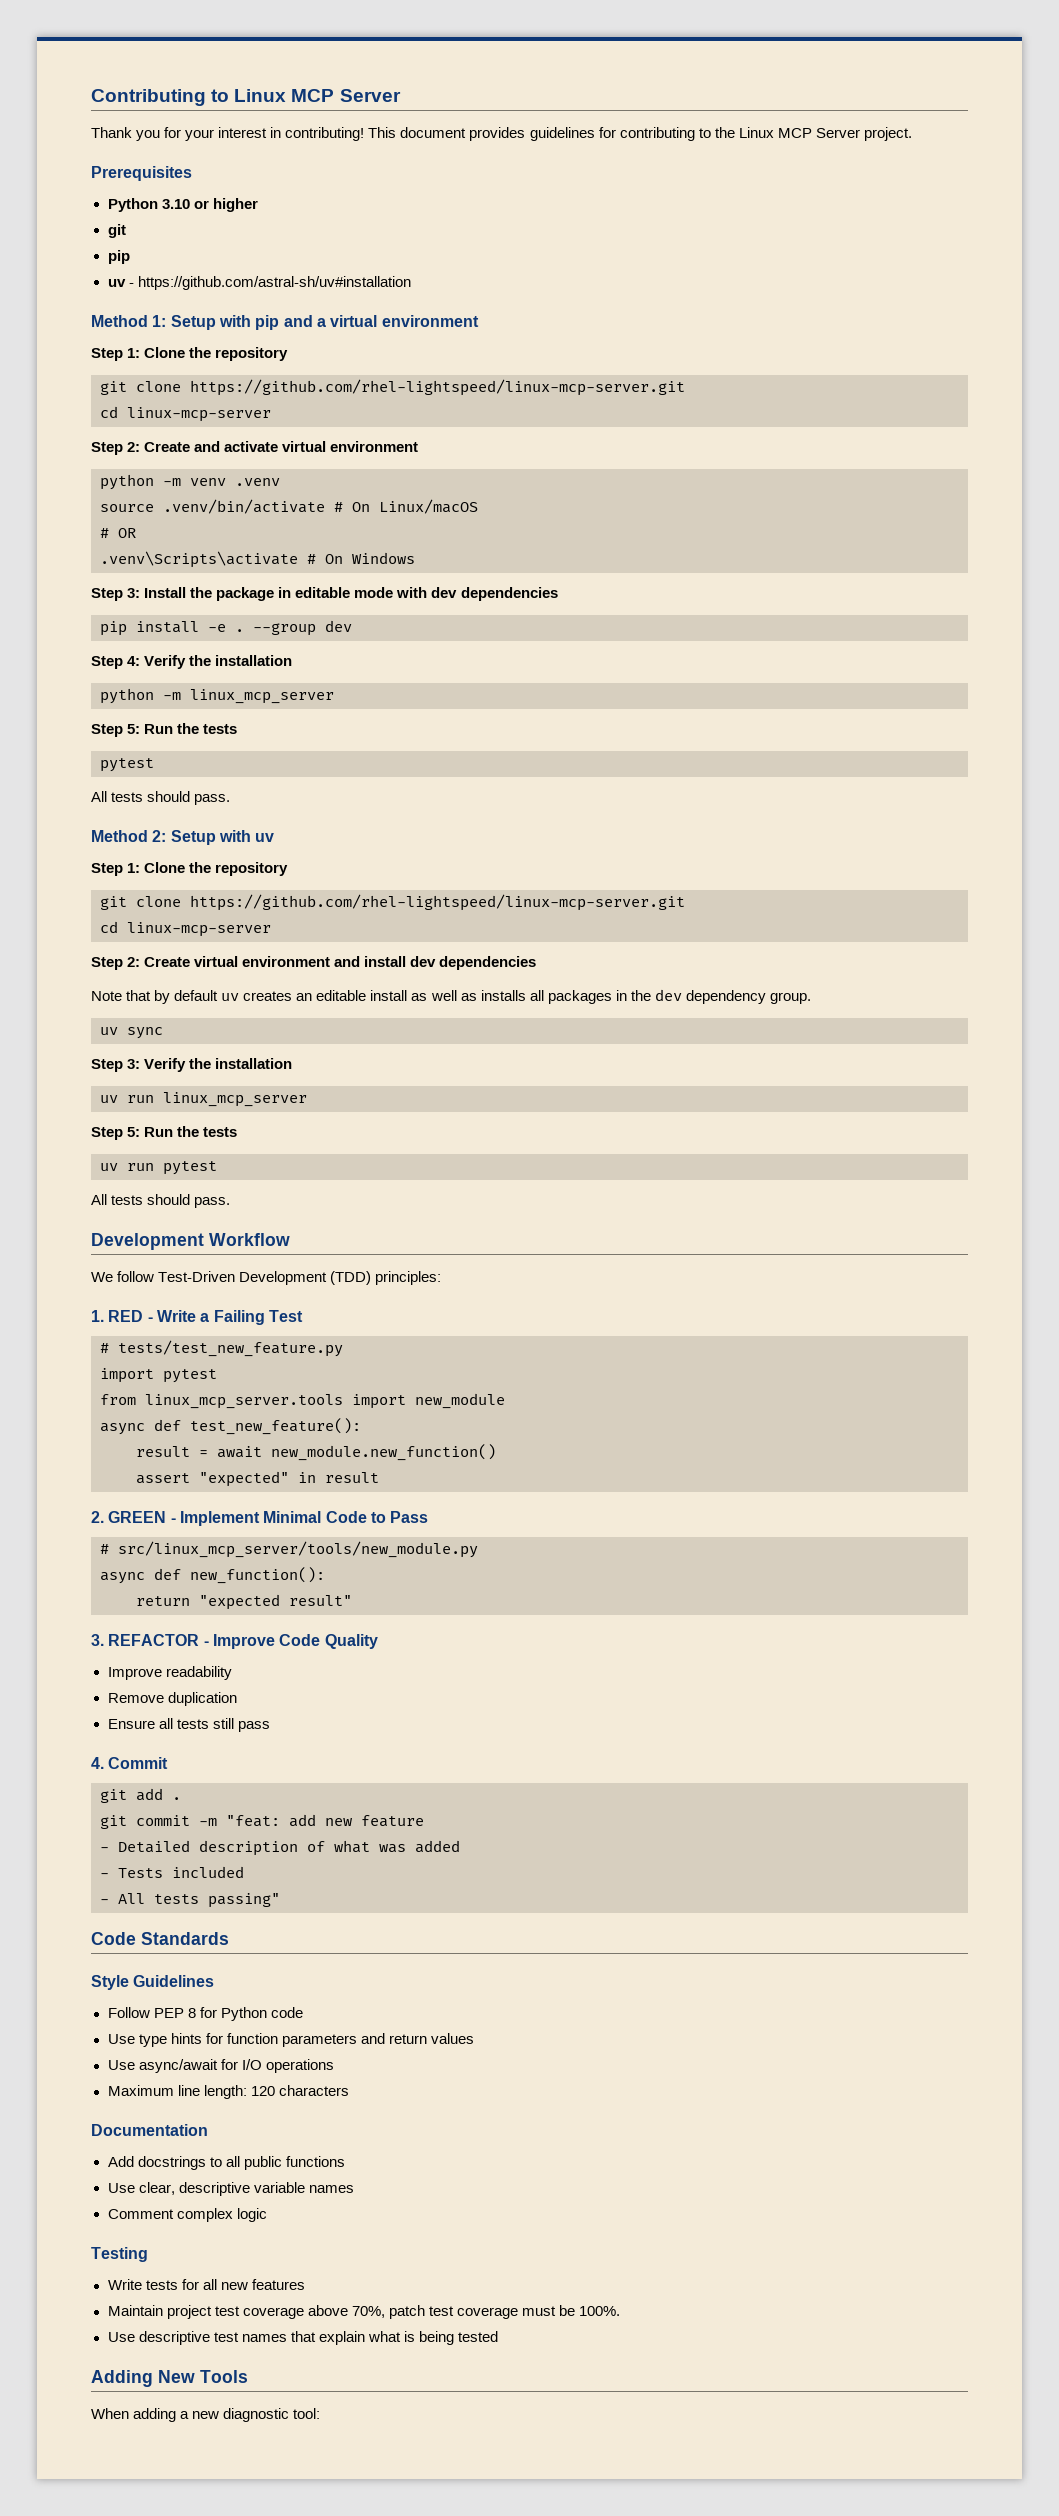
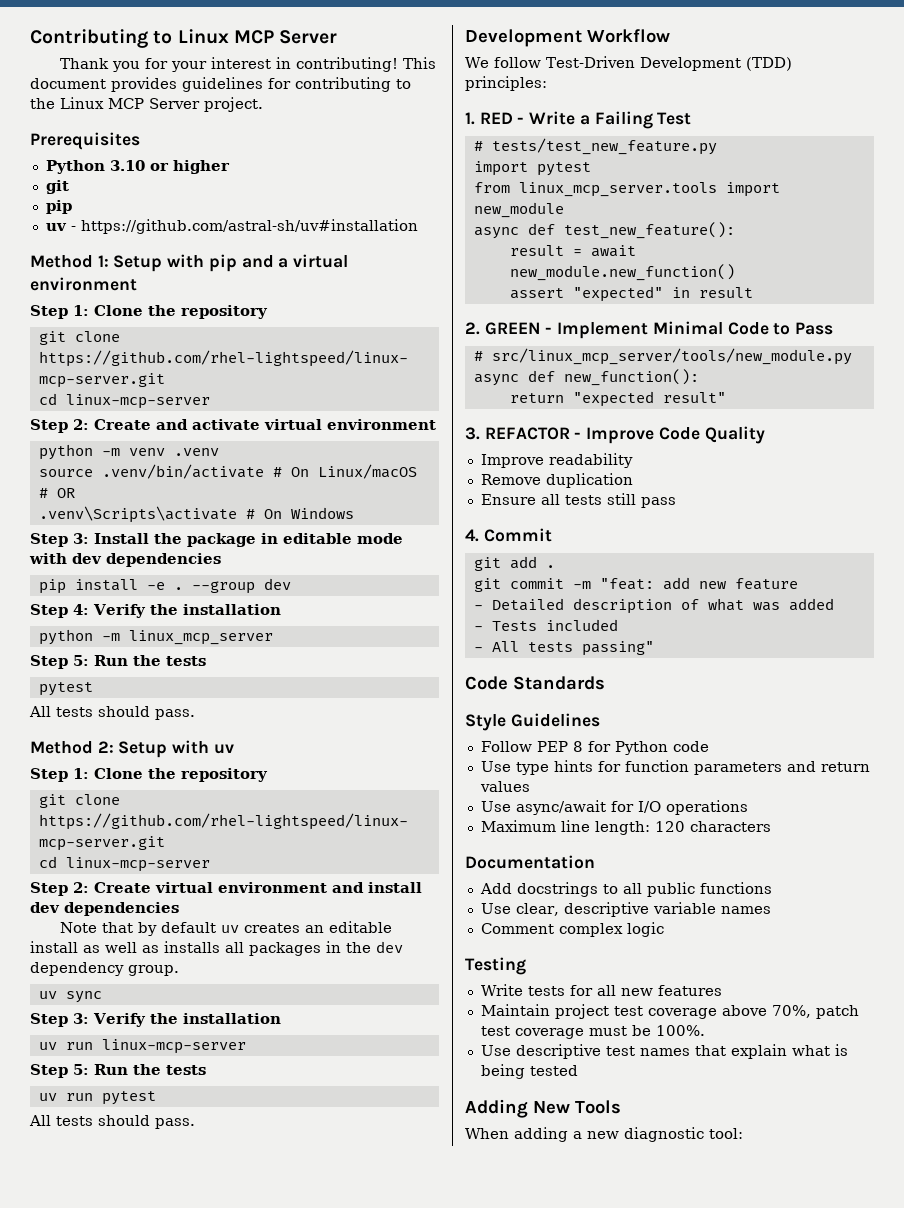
- uv run linux_mcp_server
+ uv run linux-mcp-server

